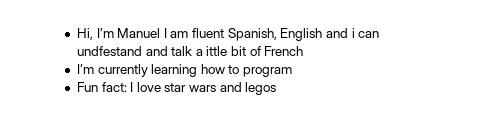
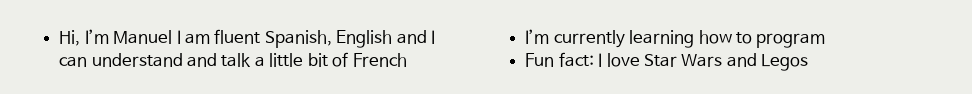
- Hi, I’m Manuel I am fluent Spanish, English and i can undfestand and talk a ittle bit of French
+ Hi, I’m Manuel I am fluent Spanish, English and I can understand and talk a little bit of French
- Fun fact: I love star wars and legos
+ Fun fact: I love Star Wars and Legos

